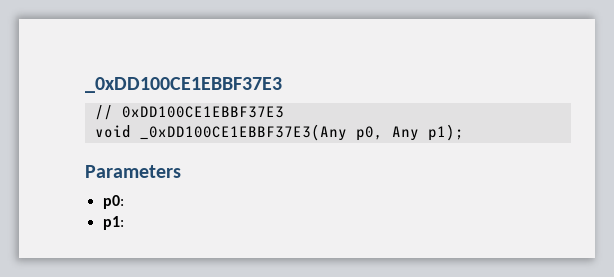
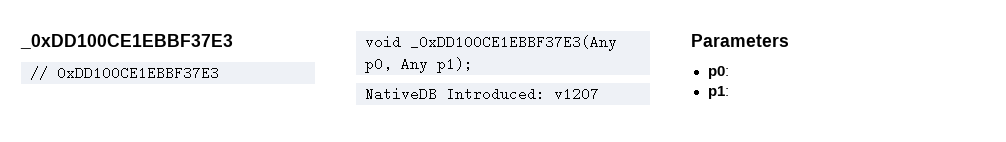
+ NativeDB Introduced: v1207

